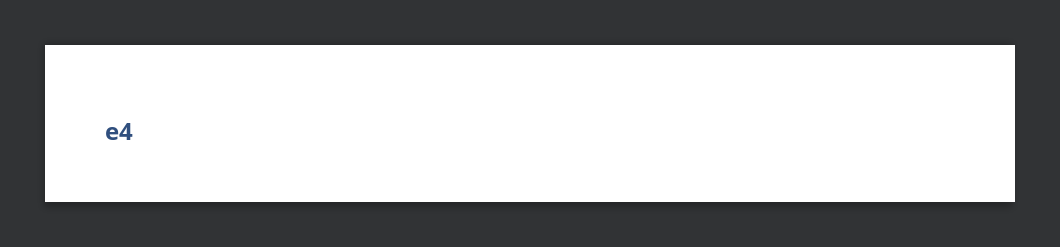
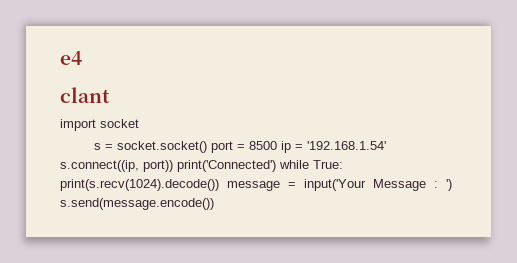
+ clant
+ import socket
+ s = socket.socket() port = 8500 ip = '192.168.1.54' s.connect((ip, port)) print('Connected') while True: print(s.recv(1024).decode()) message = input('Your Message : ') s.send(message.encode())

